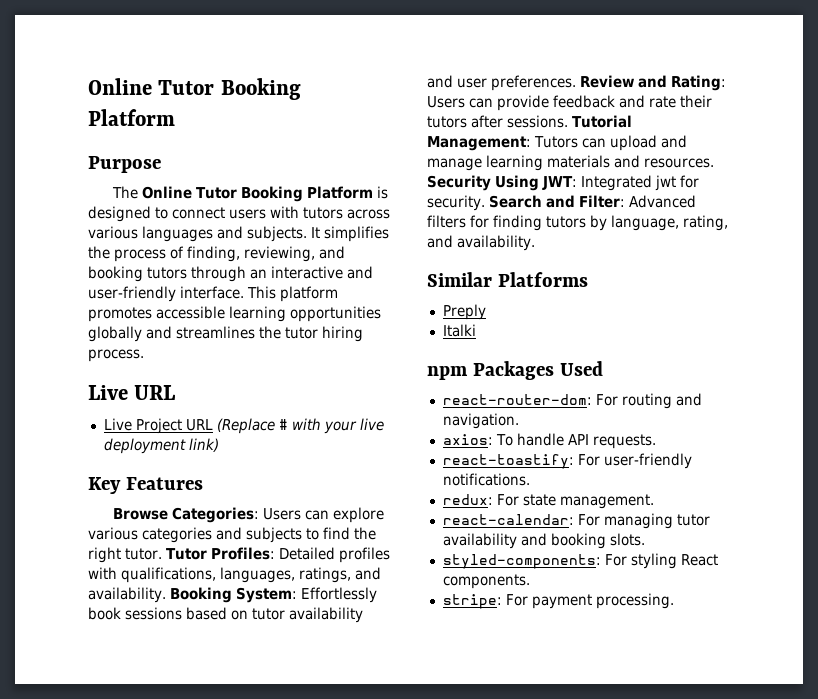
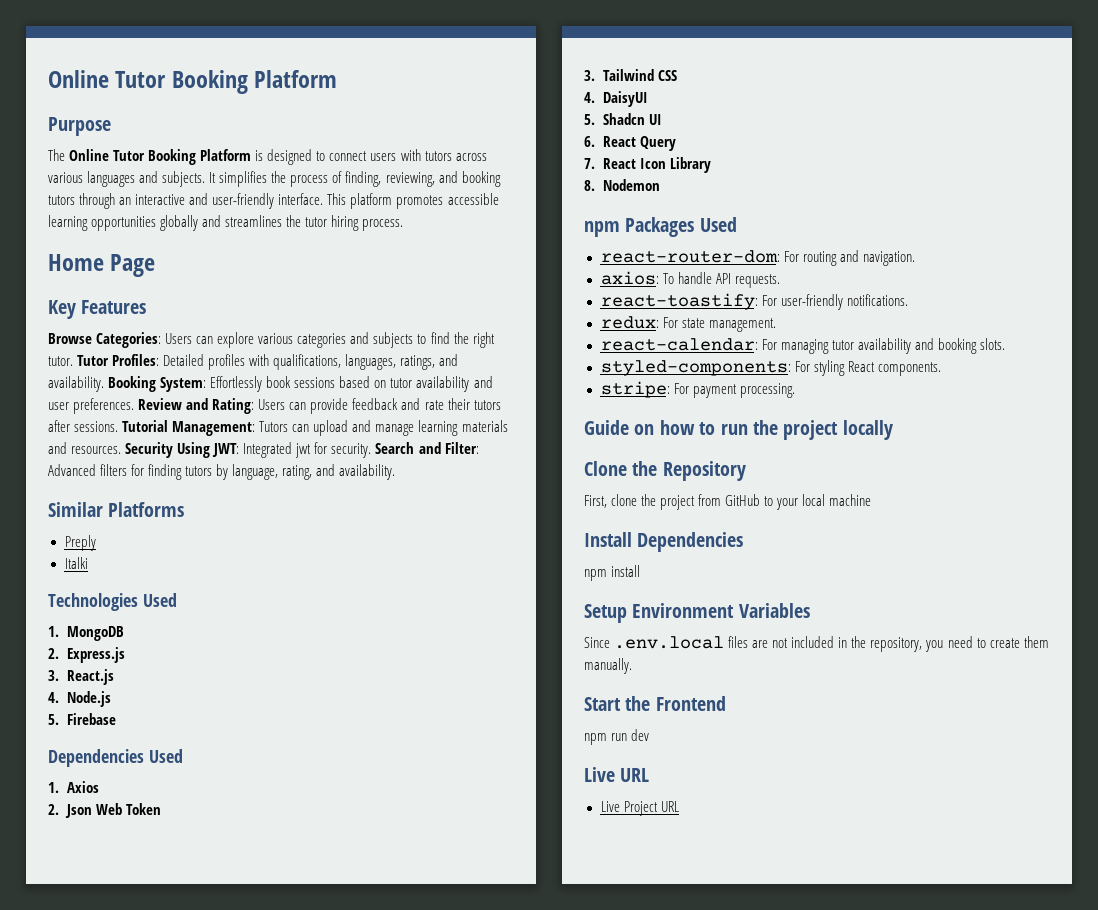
- Live URL
- Live Project URL (Replace # with your live deployment link)
+ Home Page
+ Technologies Used
+ 1. MongoDB
+ 2. Express.js
+ 3. React.js
+ 4. Node.js
+ 5. Firebase
+ Dependencies Used
+ 1. Axios
+ 2. Json Web Token
+ 3. Tailwind CSS
+ 4. DaisyUI
+ 5. Shadcn UI
+ 6. React Query
+ 7. React Icon Library
+ 8. Nodemon
+ Guide on how to run the project locally
+ Clone the Repository
+ First, clone the project from GitHub to your local machine
+ Install Dependencies
+ npm install
+ Setup Environment Variables
+ Since .env.local files are not included in the repository, you need to create them manually.
+ Start the Frontend
+ npm run dev
+ Live URL
+ Live Project URL

